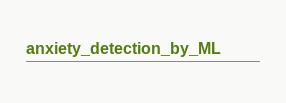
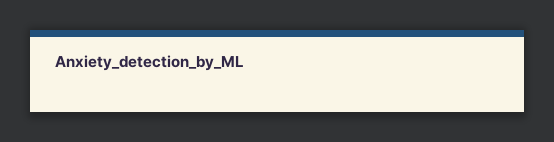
- anxiety_detection_by_ML
+ Anxiety_detection_by_ML

